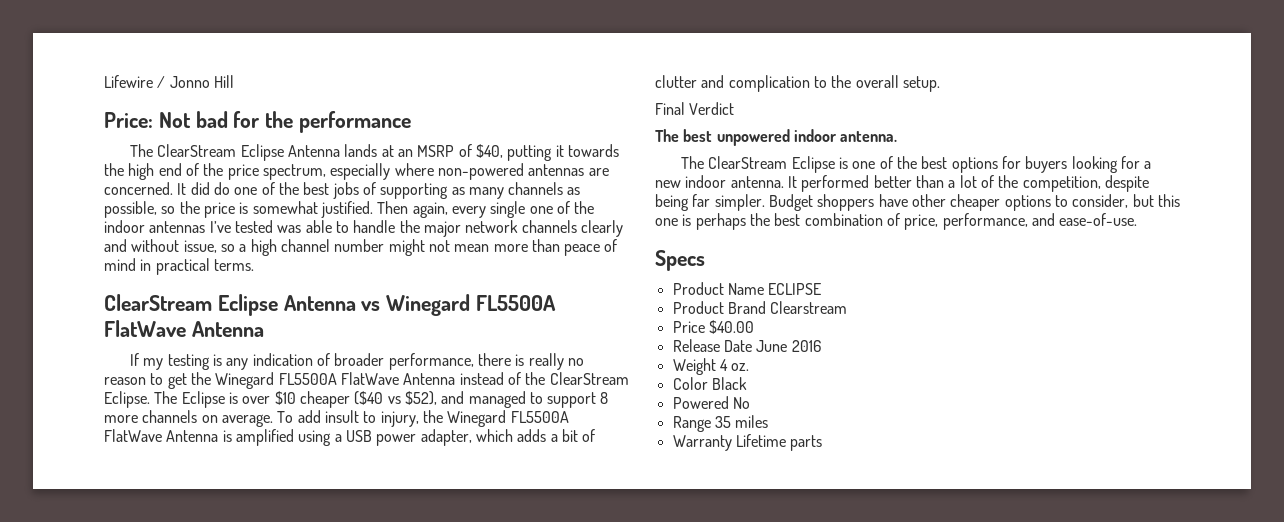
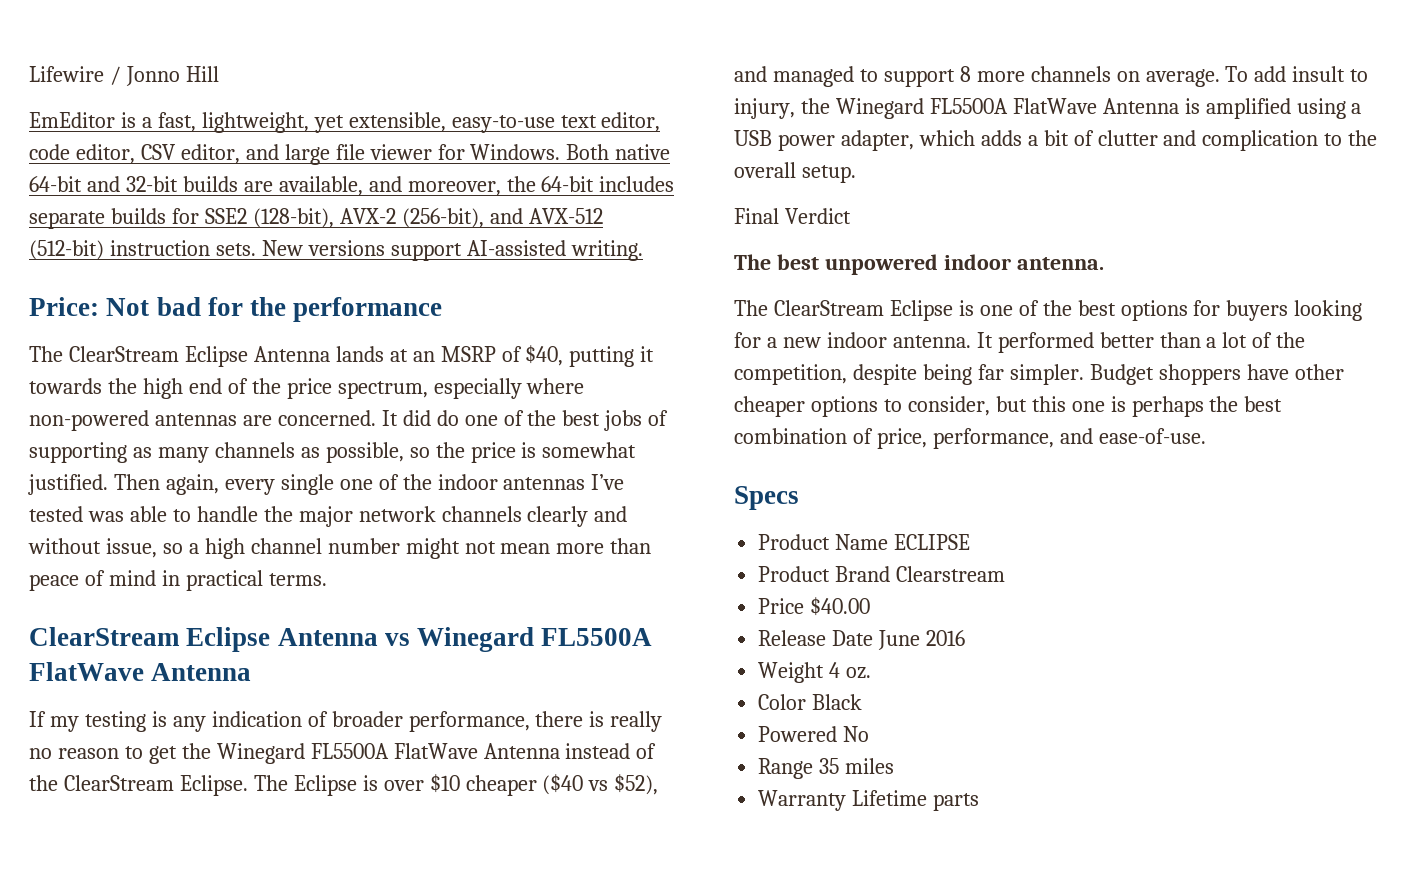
+ EmEditor is a fast, lightweight, yet extensible, easy-to-use text editor, code editor, CSV editor, and large file viewer for Windows. Both native 64-bit and 32-bit builds are available, and moreover, the 64-bit includes separate builds for SSE2 (128-bit), AVX-2 (256-bit), and AVX-512 (512-bit) instruction sets. New versions support AI-assisted writing.

